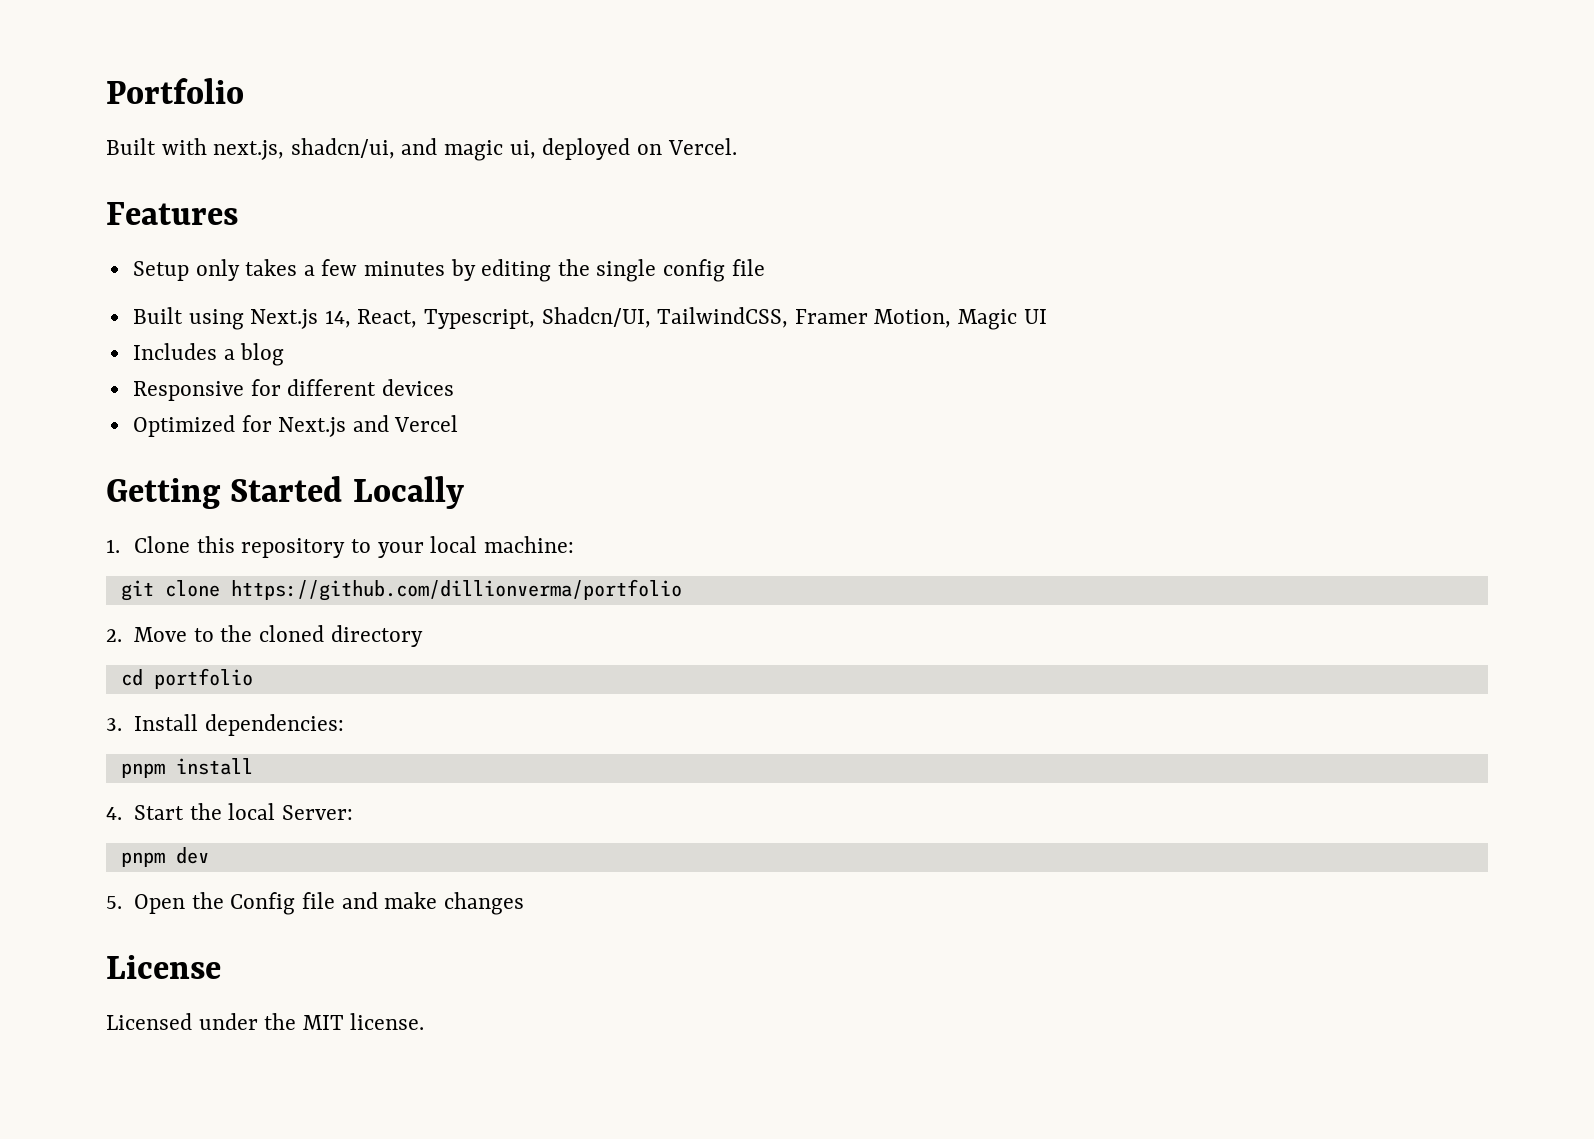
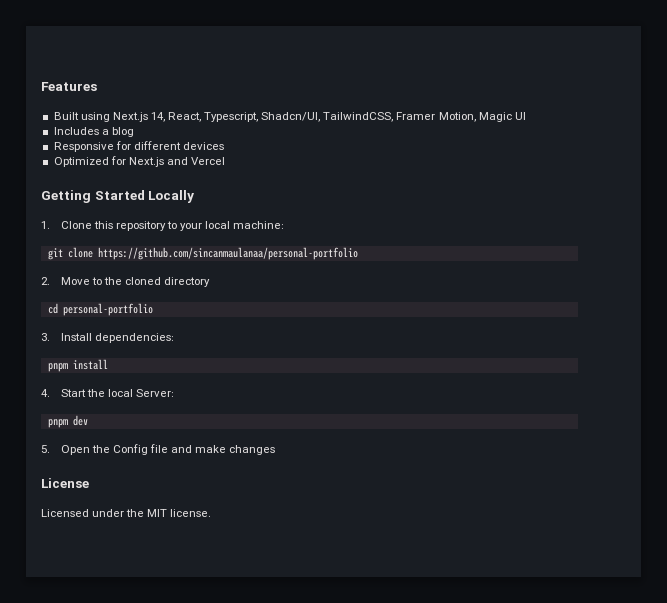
- Portfolio
- Built with next.js, shadcn/ui, and magic ui, deployed on Vercel.
  Features
- Setup only takes a few minutes by editing the single config file
- git clone https://github.com/dillionverma/portfolio
+ git clone https://github.com/sincanmaulanaa/personal-portfolio
- cd portfolio
+ cd personal-portfolio

